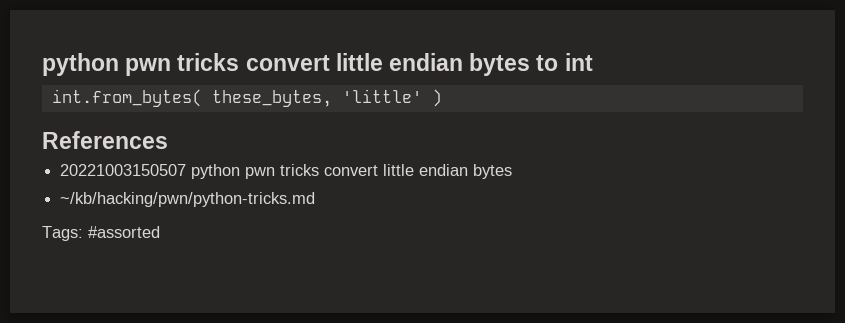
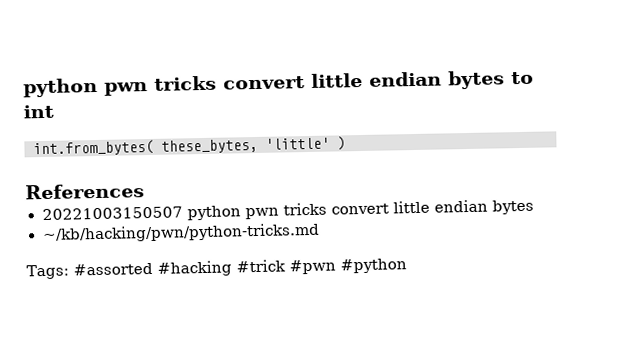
- Tags: #assorted
+ Tags: #assorted #hacking #trick #pwn #python

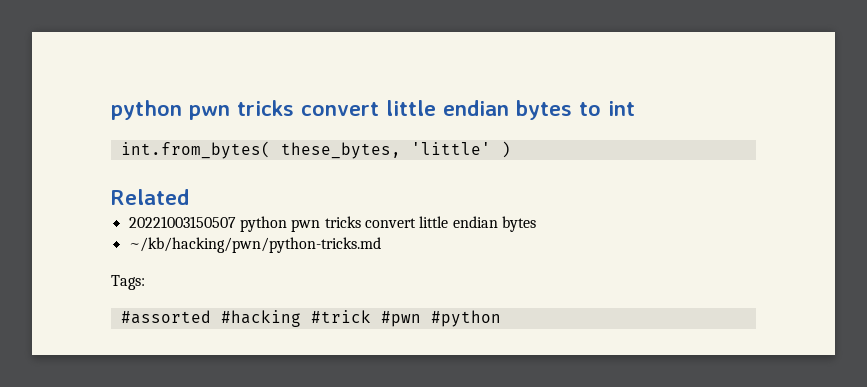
- References
+ Related
- Tags: #assorted #hacking #trick #pwn #python
+ Tags:
+ #assorted #hacking #trick #pwn #python

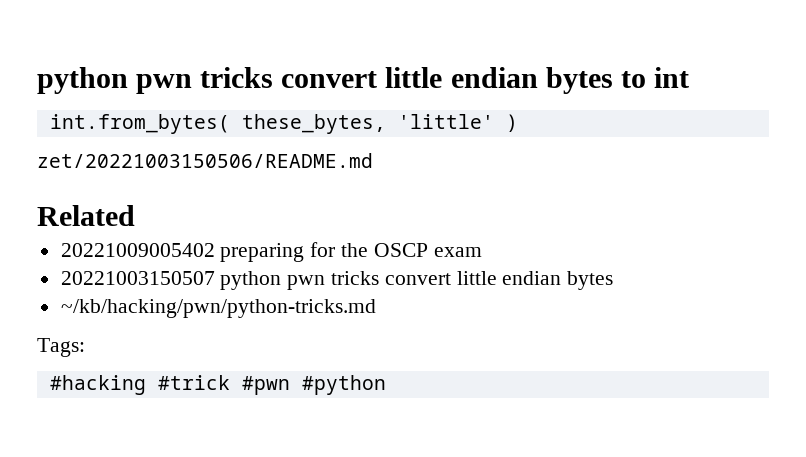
+ zet/20221003150506/README.md
+ 20221009005402 preparing for the OSCP exam
- #assorted #hacking #trick #pwn #python
+ #hacking #trick #pwn #python

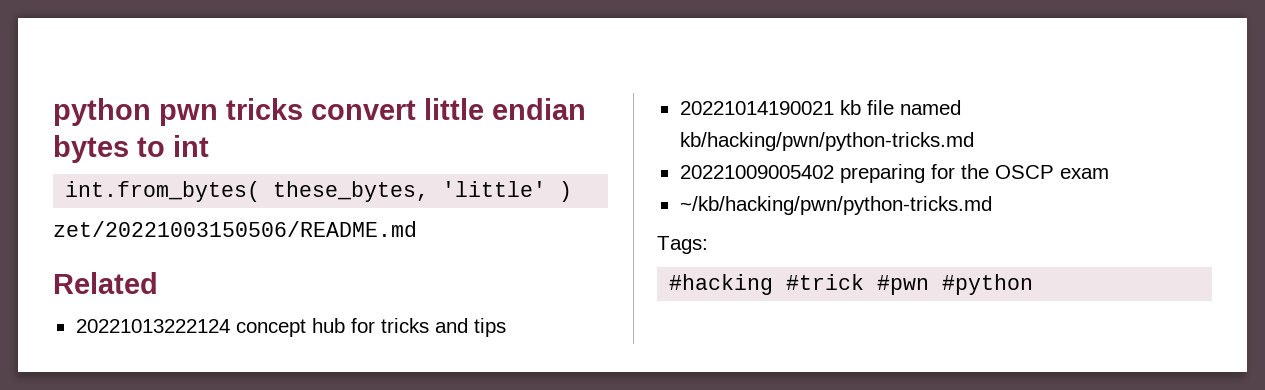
+ 20221013222124 concept hub for tricks and tips
+ 20221014190021 kb file named kb/hacking/pwn/python-tricks.md
- 20221003150507 python pwn tricks convert little endian bytes

